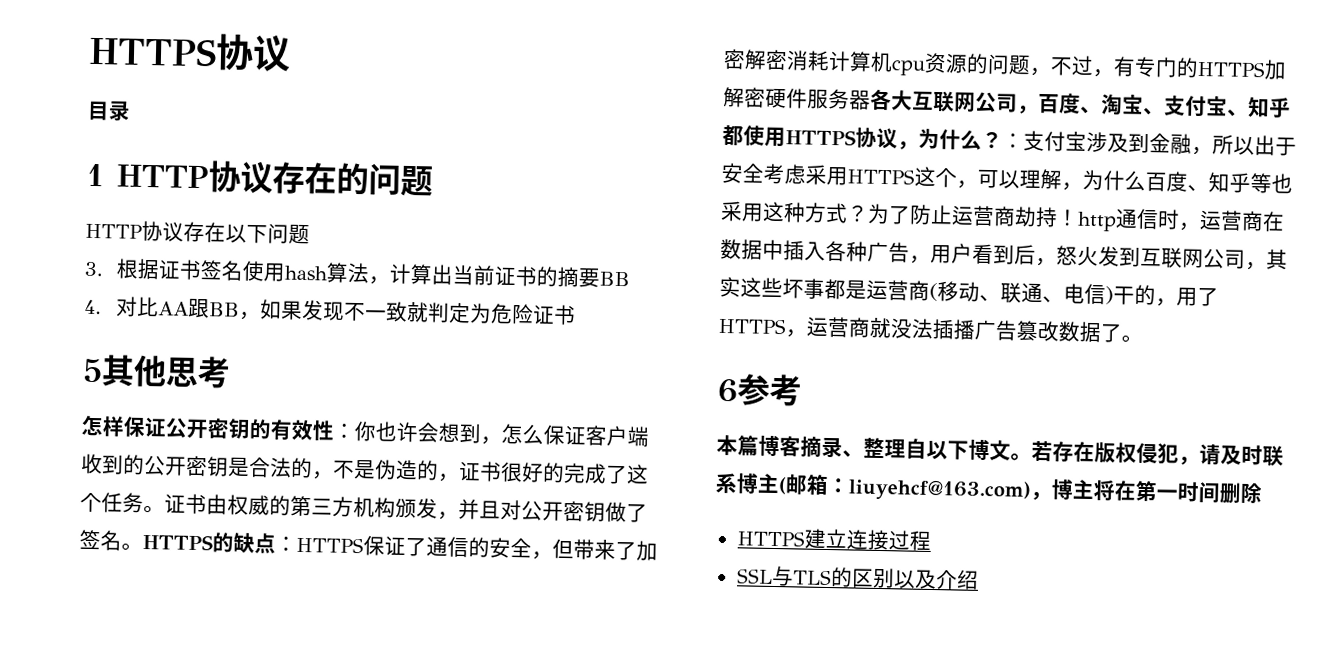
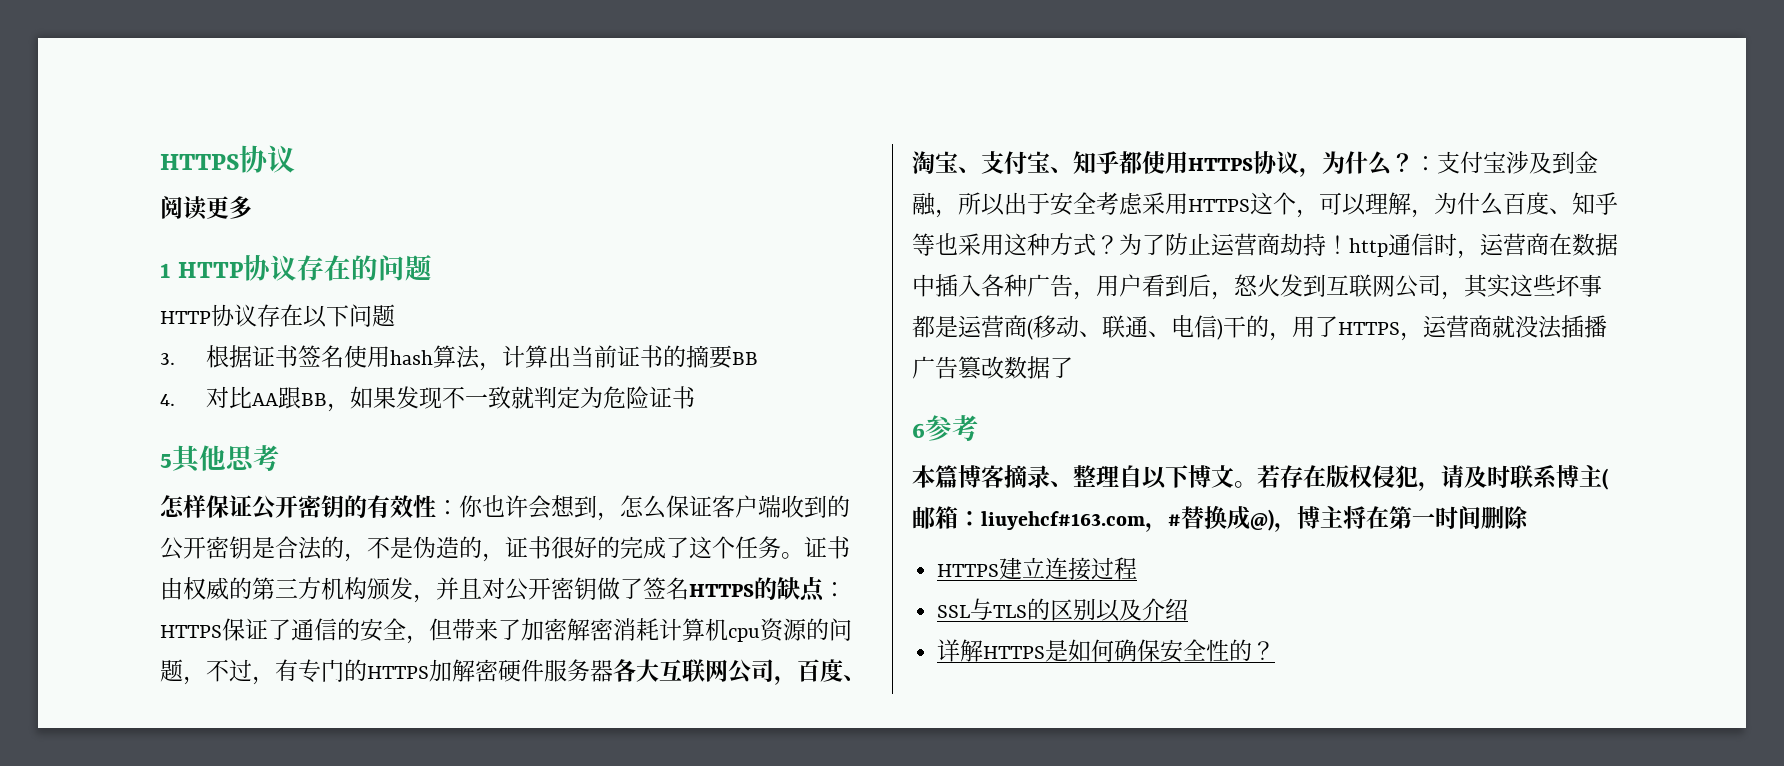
- 目录
+ 阅读更多
- 证书由权威的第三方机构颁发，并且对公开密钥做了签名。HTTPS的缺点：HTTPS保证了通信的安全，但带来了加密解密消耗计算机cpu资源的问题，不过，有专门的HTTPS加解密硬件服务器各大互联网公司，百度、淘宝、支付宝、知乎都使用HTTPS协议，为什么？
+ 证书由权威的第三方机构颁发，并且对公开密钥做了签名HTTPS的缺点：HTTPS保证了通信的安全，但带来了加密解密消耗计算机cpu资源的问题，不过，有专门的HTTPS加解密硬件服务器各大互联网公司，百度、淘宝、支付宝、知乎都使用HTTPS协议，为什么？
- 为了防止运营商劫持！http通信时，运营商在数据中插入各种广告，用户看到后，怒火发到互联网公司，其实这些坏事都是运营商(移动、联通、电信)干的，用了HTTPS，运营商就没法插播广告篡改数据了。
+ 为了防止运营商劫持！http通信时，运营商在数据中插入各种广告，用户看到后，怒火发到互联网公司，其实这些坏事都是运营商(移动、联通、电信)干的，用了HTTPS，运营商就没法插播广告篡改数据了
- 若存在版权侵犯，请及时联系博主(邮箱：liuyehcf@163.com)，博主将在第一时间删除
+ 若存在版权侵犯，请及时联系博主(邮箱：liuyehcf#163.com，#替换成@)，博主将在第一时间删除
+ 详解HTTPS是如何确保安全性的？

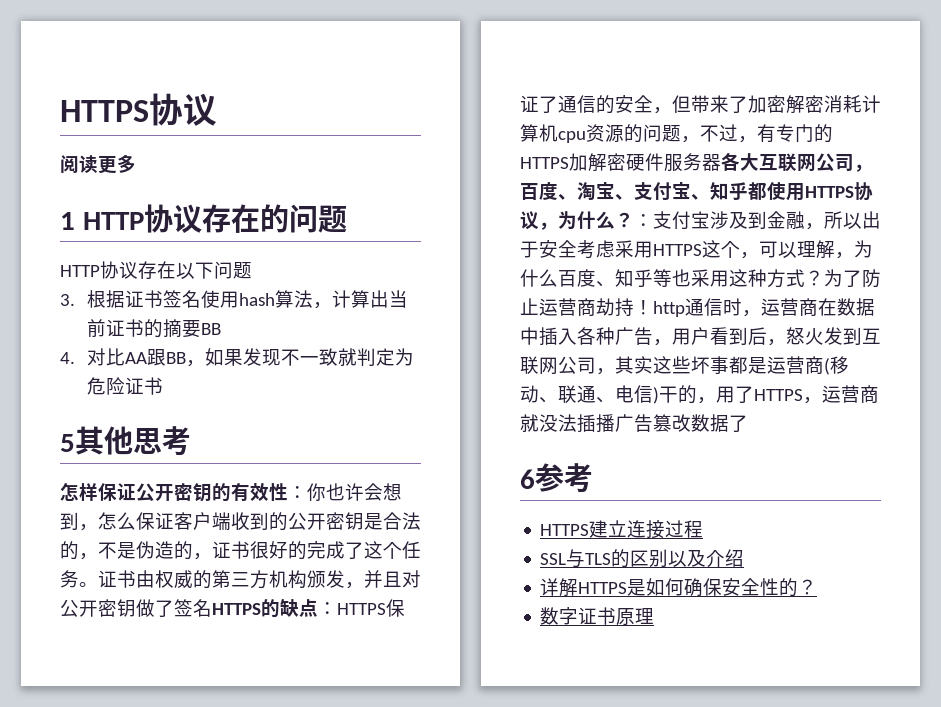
- 本篇博客摘录、整理自以下博文。若存在版权侵犯，请及时联系博主(邮箱：liuyehcf#163.com，#替换成@)，博主将在第一时间删除
+ 数字证书原理

